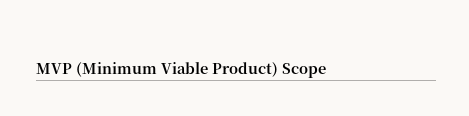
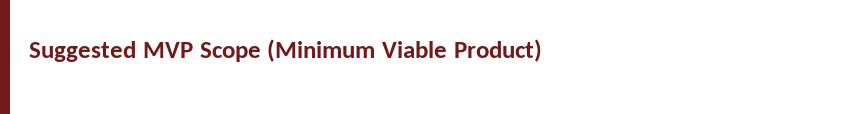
- MVP (Minimum Viable Product) Scope
+ Suggested MVP Scope (Minimum Viable Product)

